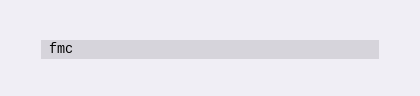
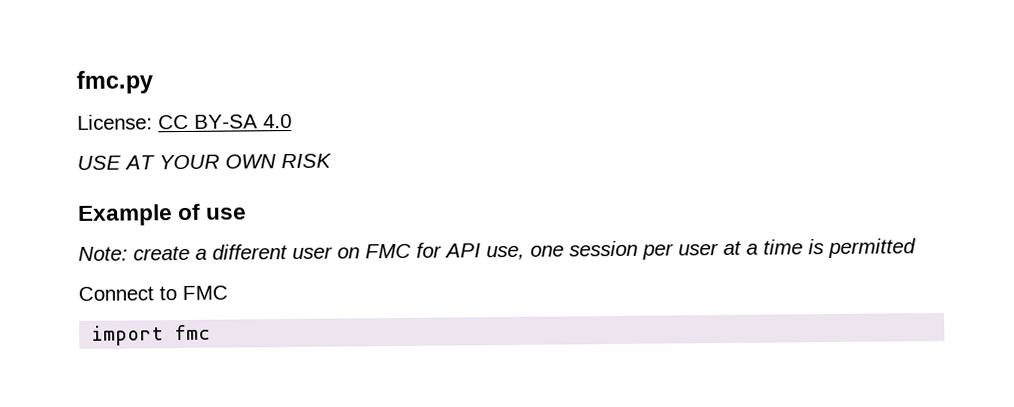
- fmc
+ fmc.py
+ License: CC BY-SA 4.0
+ USE AT YOUR OWN RISK
+ Example of use
+ Note: create a different user on FMC for API use, one session per user at a time is permitted
+ Connect to FMC
+ import fmc

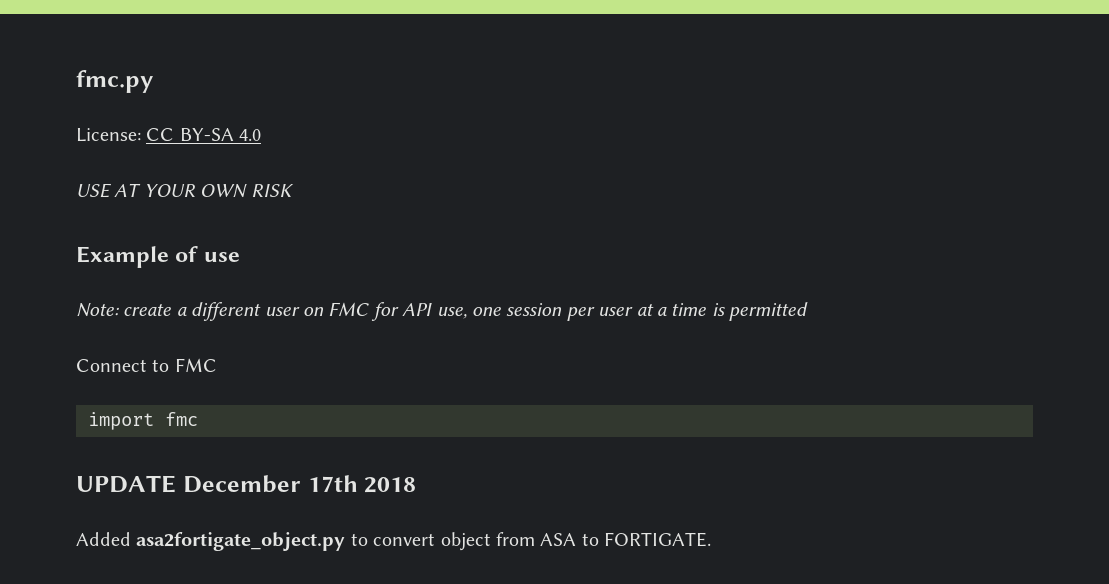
+ UPDATE December 17th 2018
+ Added asa2fortigate_object.py to convert object from ASA to FORTIGATE.

